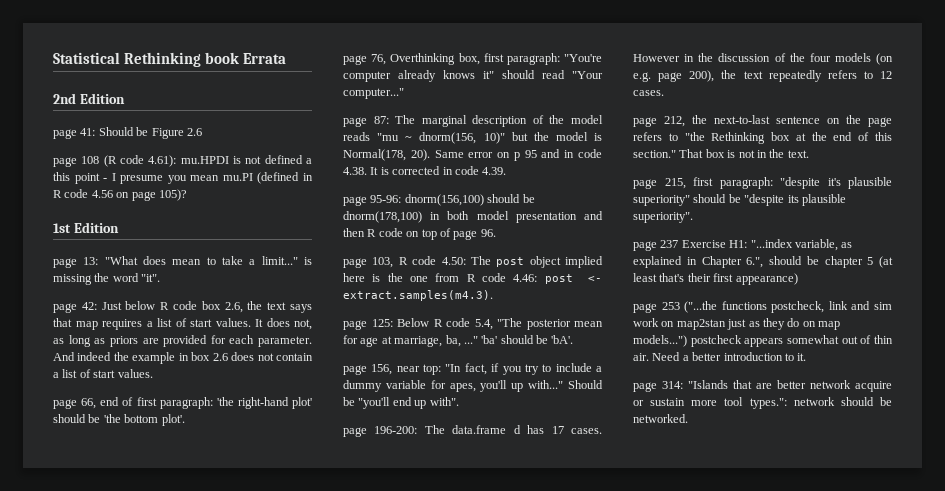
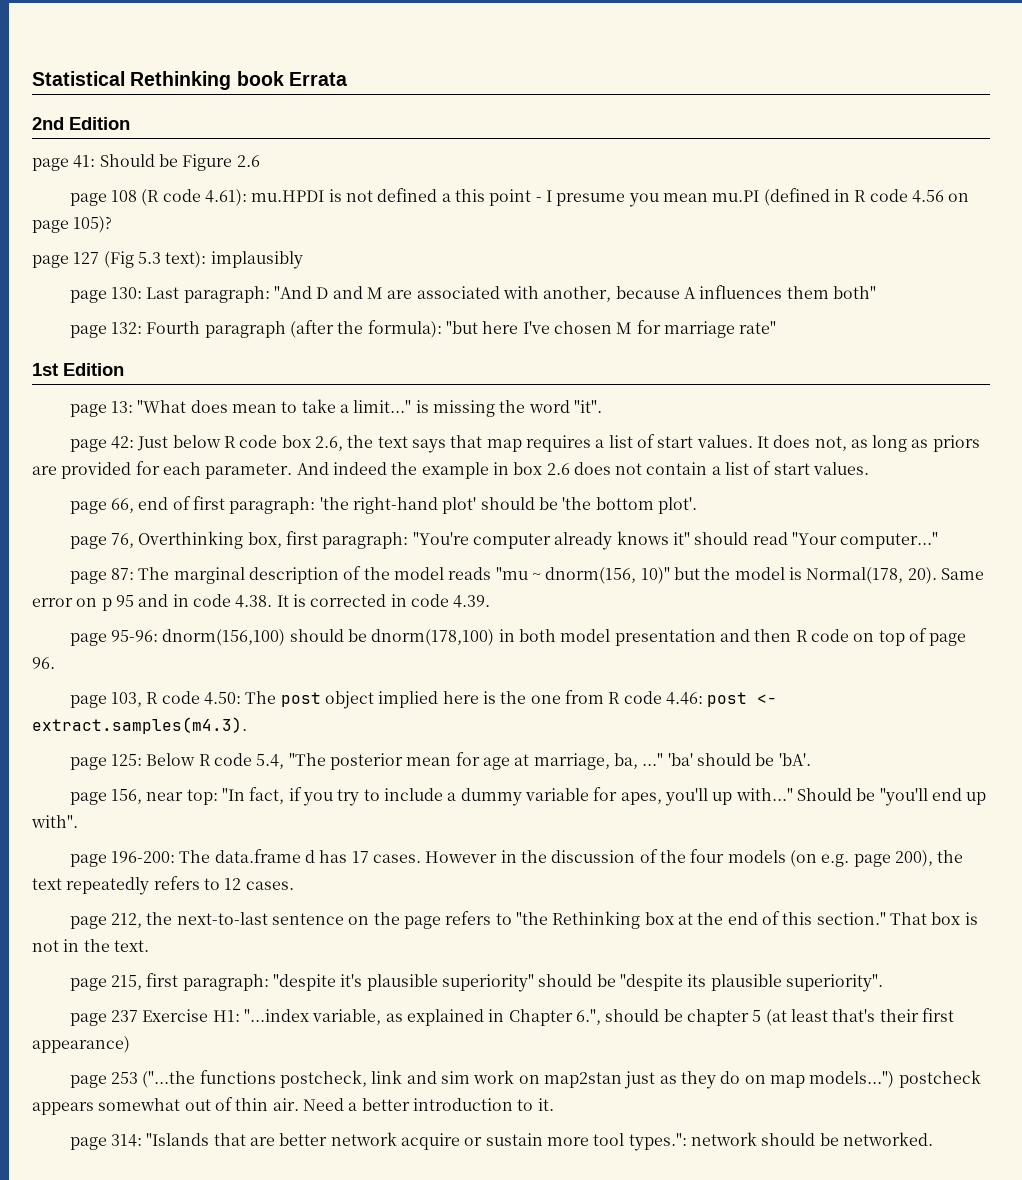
+ page 127 (Fig 5.3 text): implausibly
+ page 130: Last paragraph: "And D and M are associated with another, because A influences them both"
+ page 132: Fourth paragraph (after the formula): "but here I've chosen M for marriage rate"

